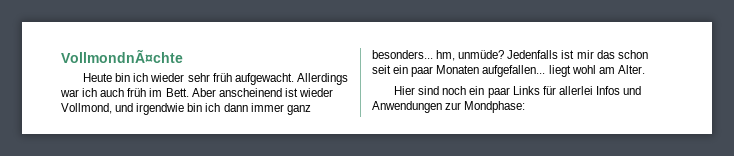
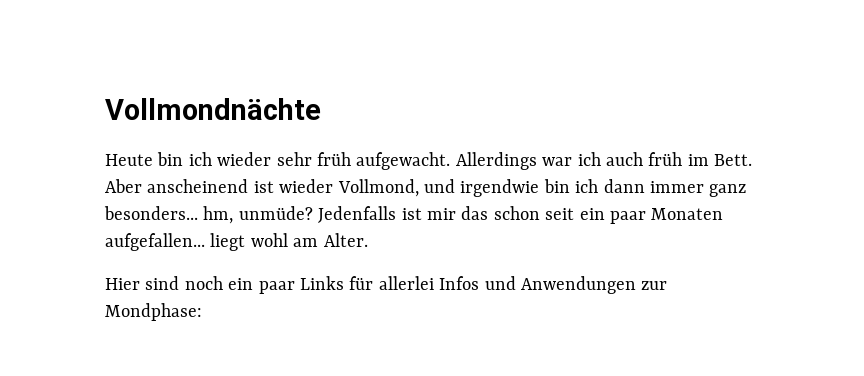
- VollmondnÃ¤chte
+ Vollmondnächte

